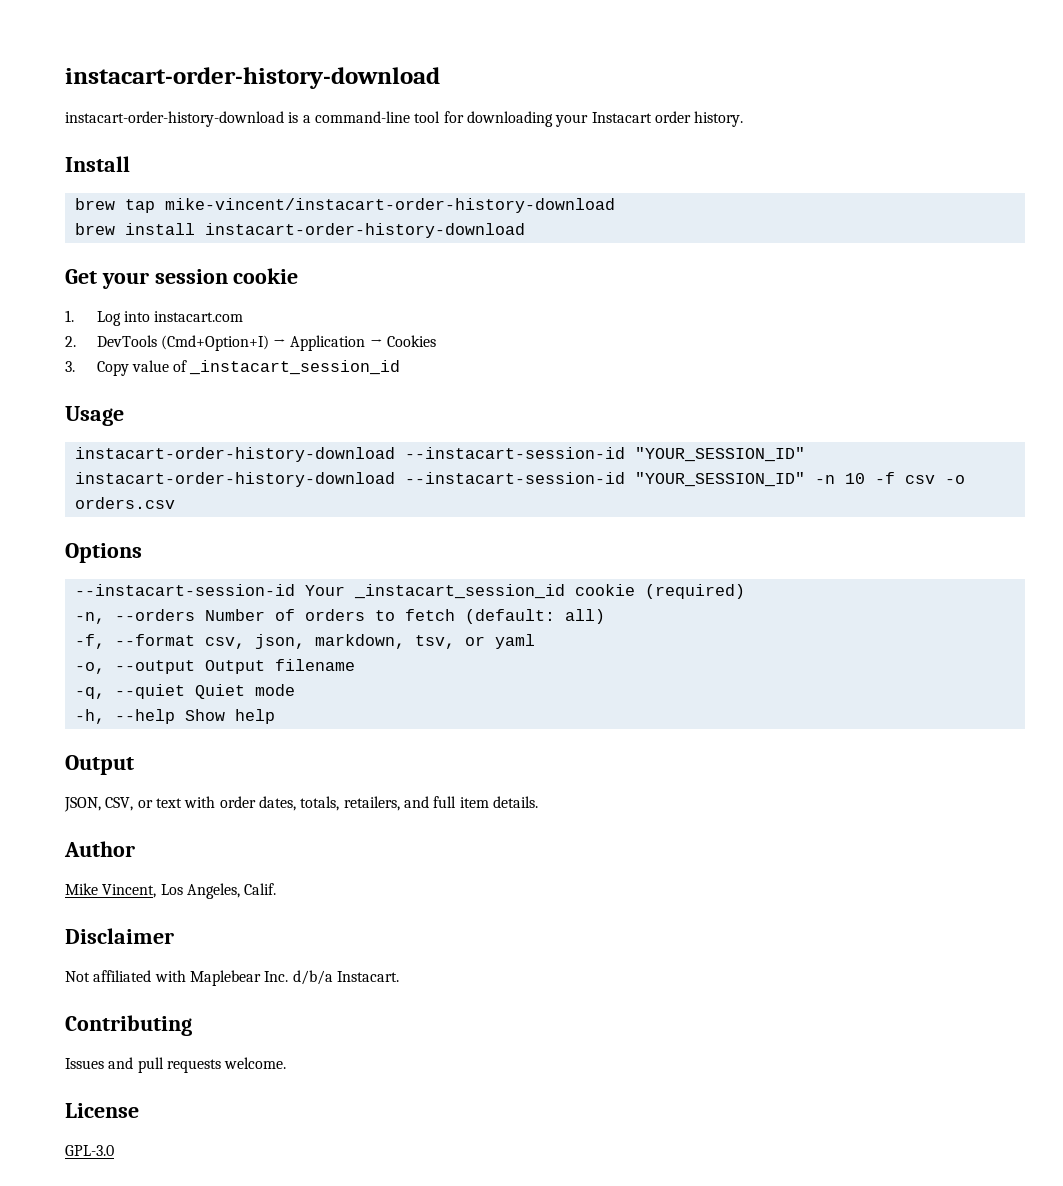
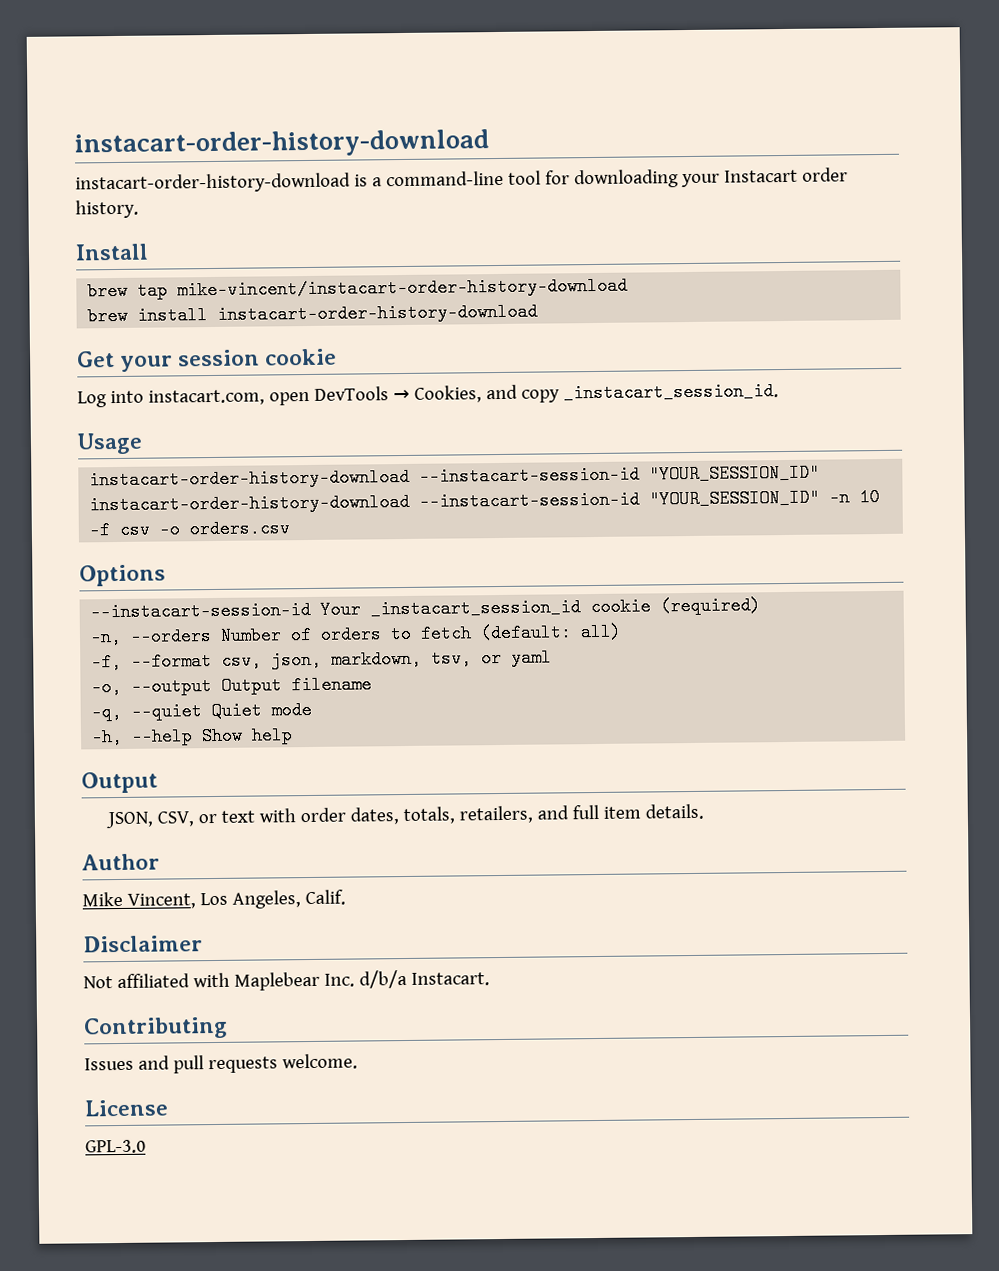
- 1. Log into instacart.com
- 2. DevTools (Cmd+Option+I) → Application → Cookies
- 3. Copy value of _instacart_session_id
+ Log into instacart.com, open DevTools → Cookies, and copy _instacart_session_id.

